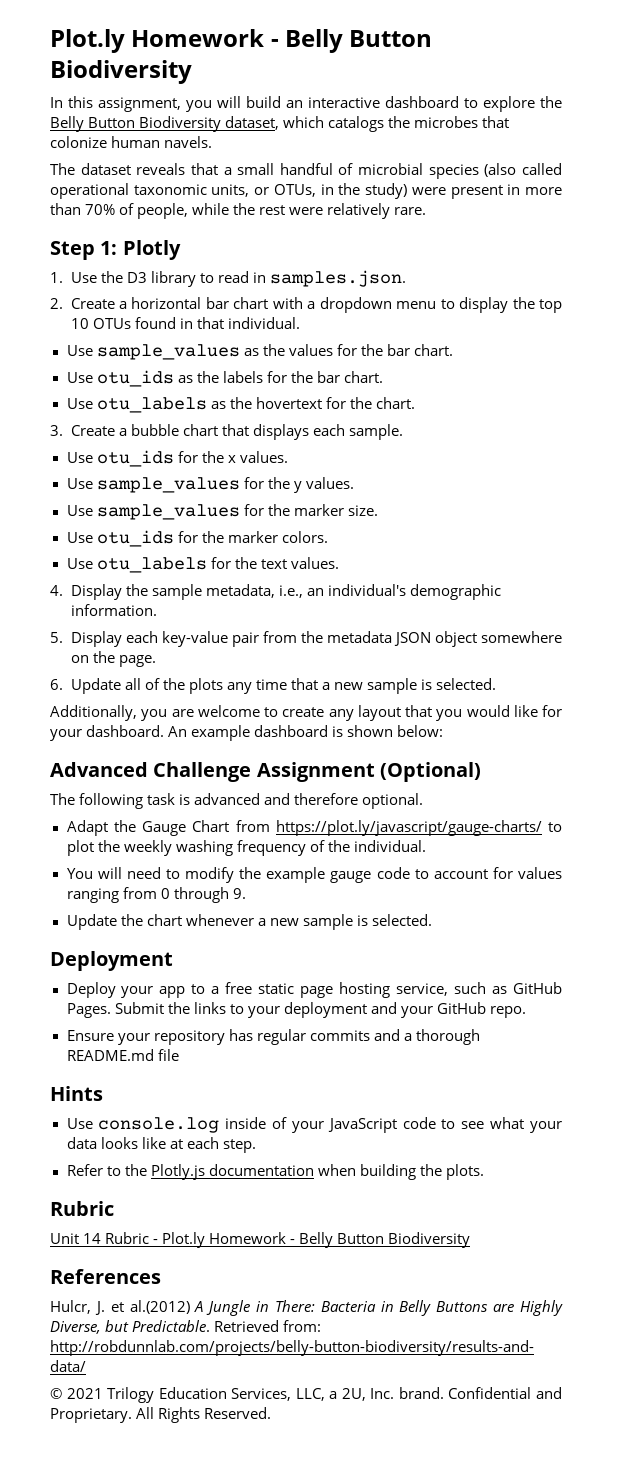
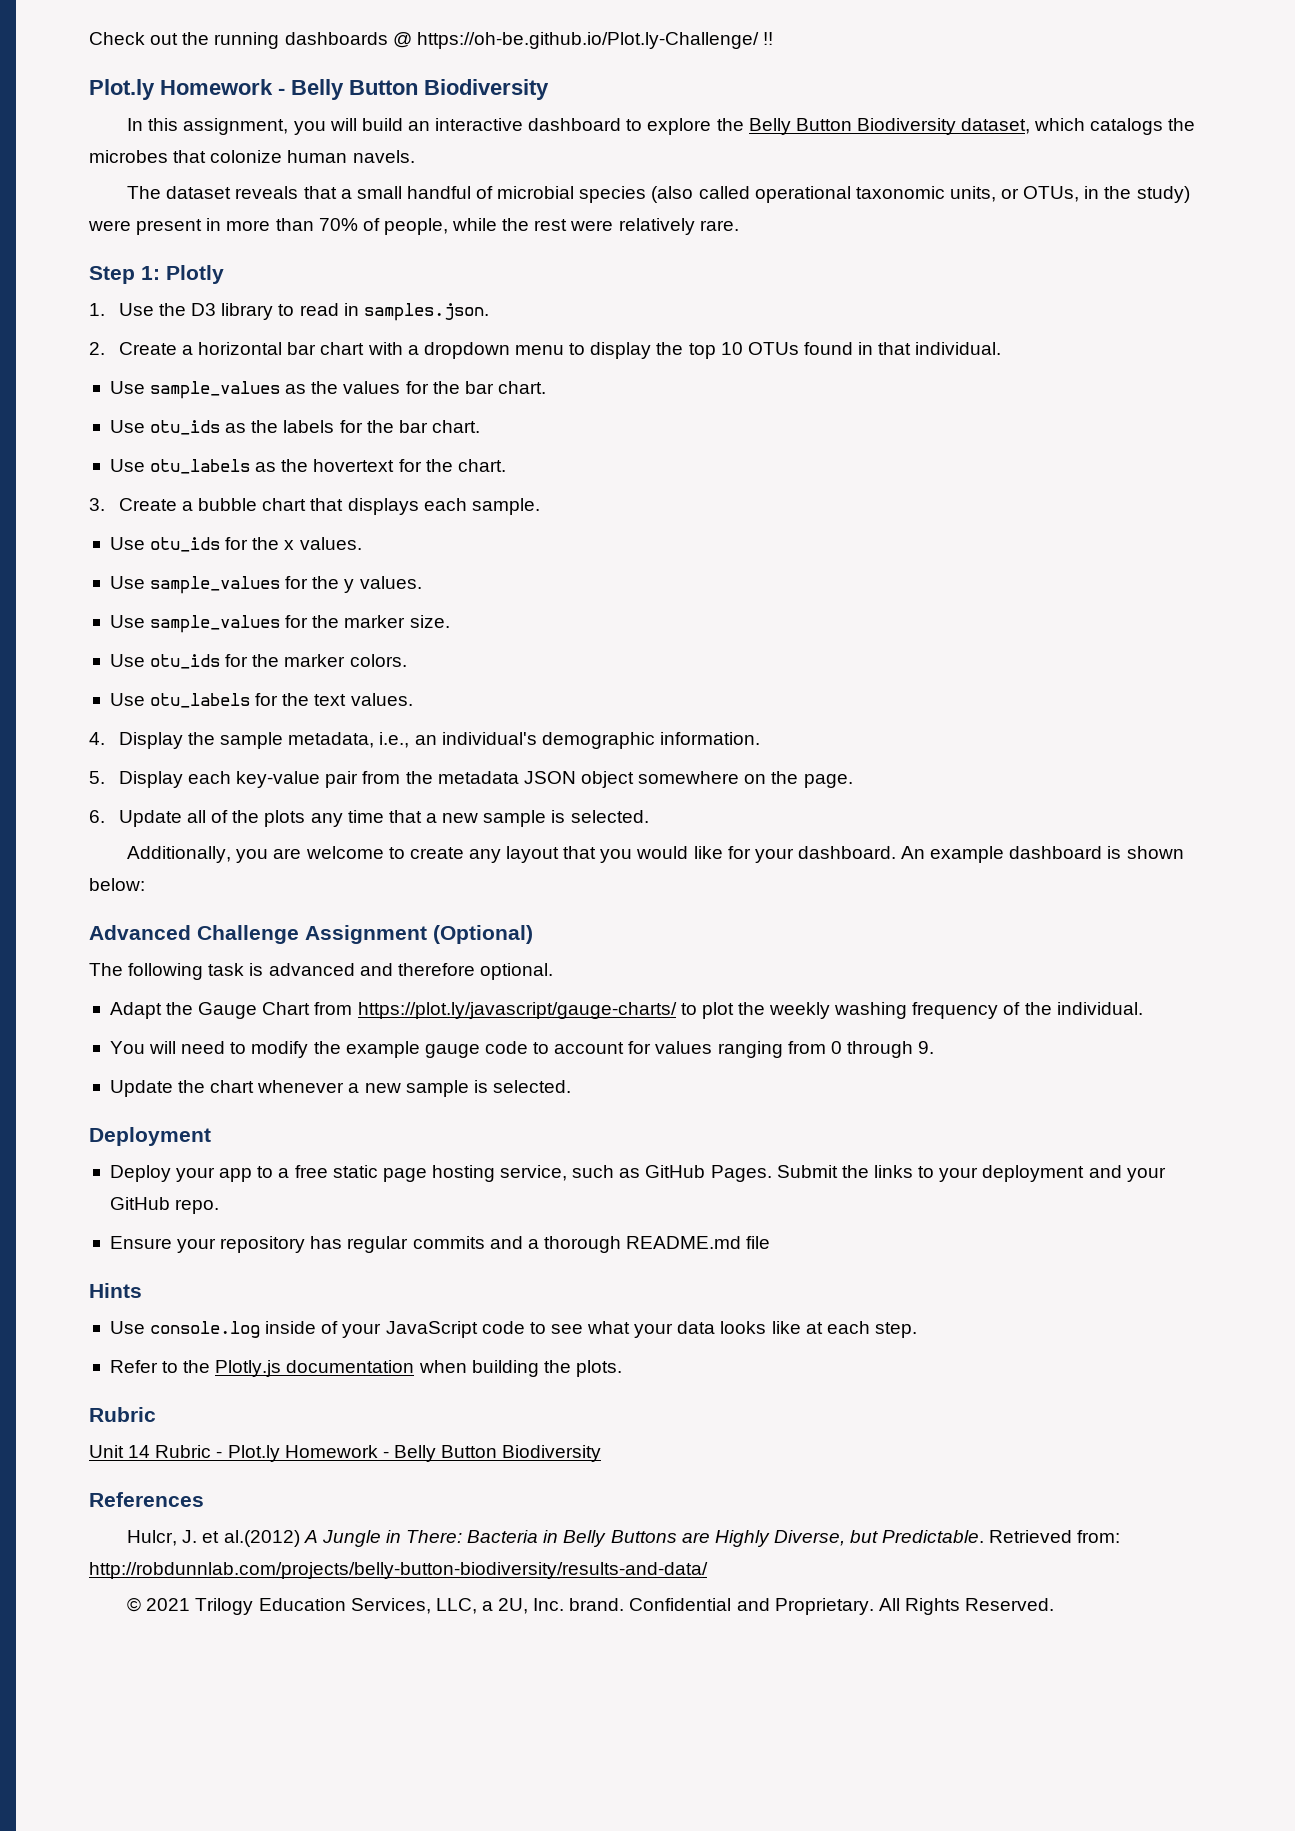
+ Check out the running dashboards @ https://oh-be.github.io/Plot.ly-Challenge/ !!

